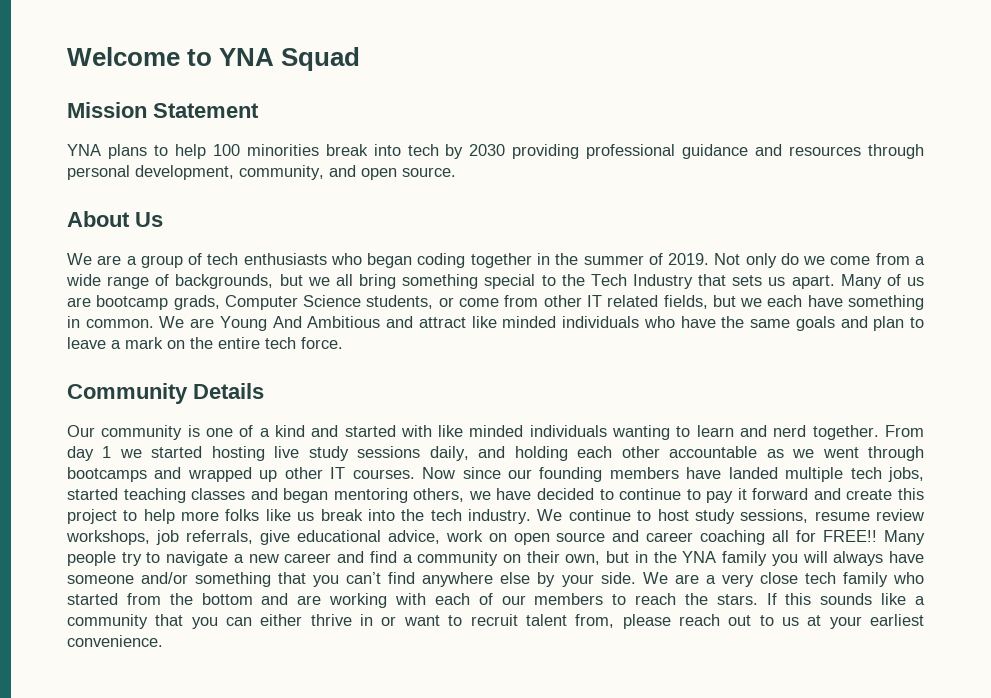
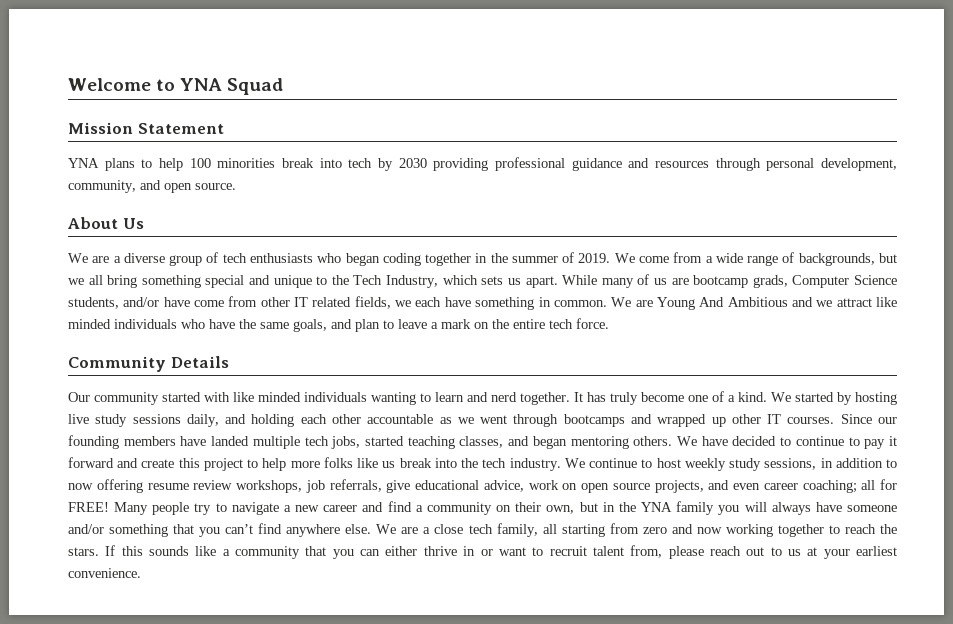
- We are a group of tech enthusiasts who began coding together in the summer of 2019.
+ We are a diverse group of tech enthusiasts who began coding together in the summer of 2019.
- Not only do we come from a wide range of backgrounds, but we all bring something special to the Tech Industry that sets us apart.
+ We come from a wide range of backgrounds, but we all bring something special and unique to the Tech Industry, which sets us apart.
- Many of us are bootcamp grads, Computer Science students, or come from other IT related fields, but we each have something in common.
+ While many of us are bootcamp grads, Computer Science students, and/or have come from other IT related fields, we each have something in common.
- We are Young And Ambitious and attract like minded individuals who have the same goals and plan to leave a mark on the entire tech force.
+ We are Young And Ambitious and we attract like minded individuals who have the same goals, and plan to leave a mark on the entire tech force.
- Our community is one of a kind and started with like minded individuals wanting to learn and nerd together.
+ Our community started with like minded individuals wanting to learn and nerd together.
- From day 1 we started hosting live study sessions daily, and holding each other accountable as we went through bootcamps and wrapped up other IT courses.
+ It has truly become one of a kind. We started by hosting live study sessions daily, and holding each other accountable as we went through bootcamps and wrapped up other IT courses.
- Now since our founding members have landed multiple tech jobs, started teaching classes and began mentoring others, we have decided to continue to pay it forward and create this project to help more folks like us break into the tech industry.
+ Since our founding members have landed multiple tech jobs, started teaching classes, and began mentoring others. We have decided to continue to pay it forward and create this project to help more folks like us break into the tech industry.
- We continue to host study sessions, resume review workshops, job referrals, give educational advice, work on open source and career coaching all for FREE!!
+ We continue to host weekly study sessions, in addition to now offering resume review workshops, job referrals, give educational advice, work on open source projects, and even career coaching; all for FREE!
- Many people try to navigate a new career and find a community on their own, but in the YNA family you will always have someone and/or something that you can’t find anywhere else by your side. We are a very close tech family who started from the bottom and are working with each of our members to reach the stars.
+ Many people try to navigate a new career and find a community on their own, but in the YNA family you will always have someone and/or something that you can’t find anywhere else. We are a close tech family, all starting from zero and now working together to reach the stars.

